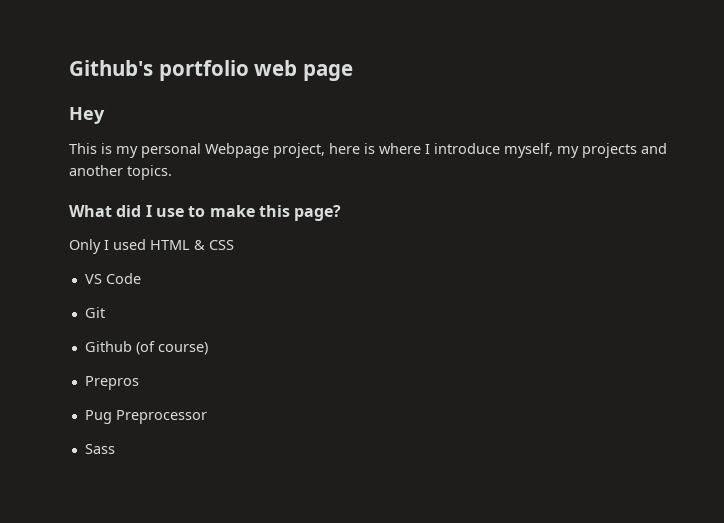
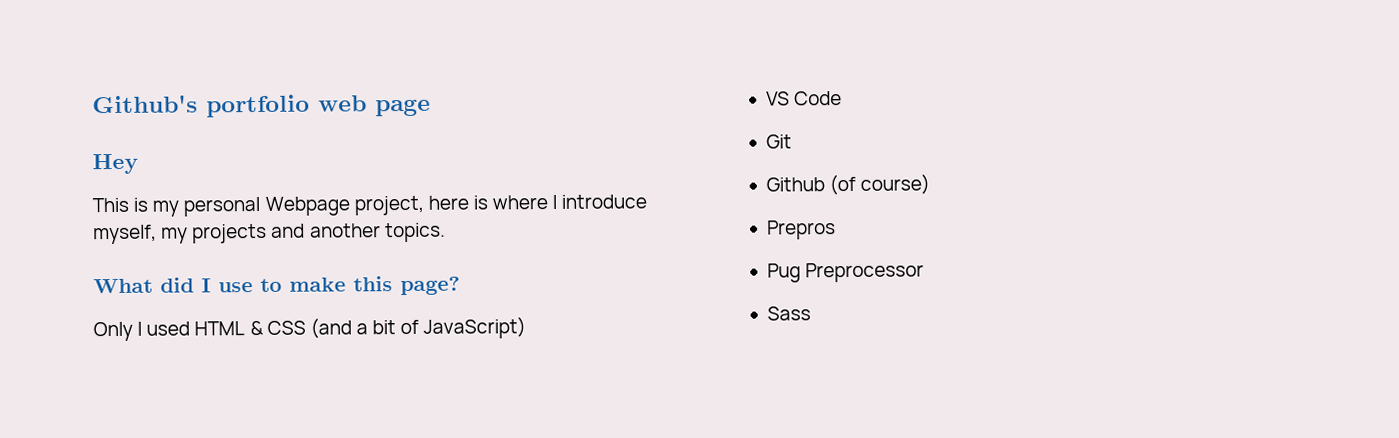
- Only I used HTML & CSS
+ Only I used HTML & CSS (and a bit of JavaScript)

